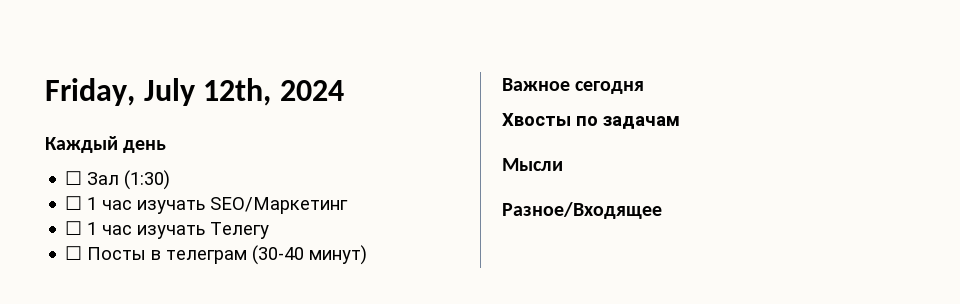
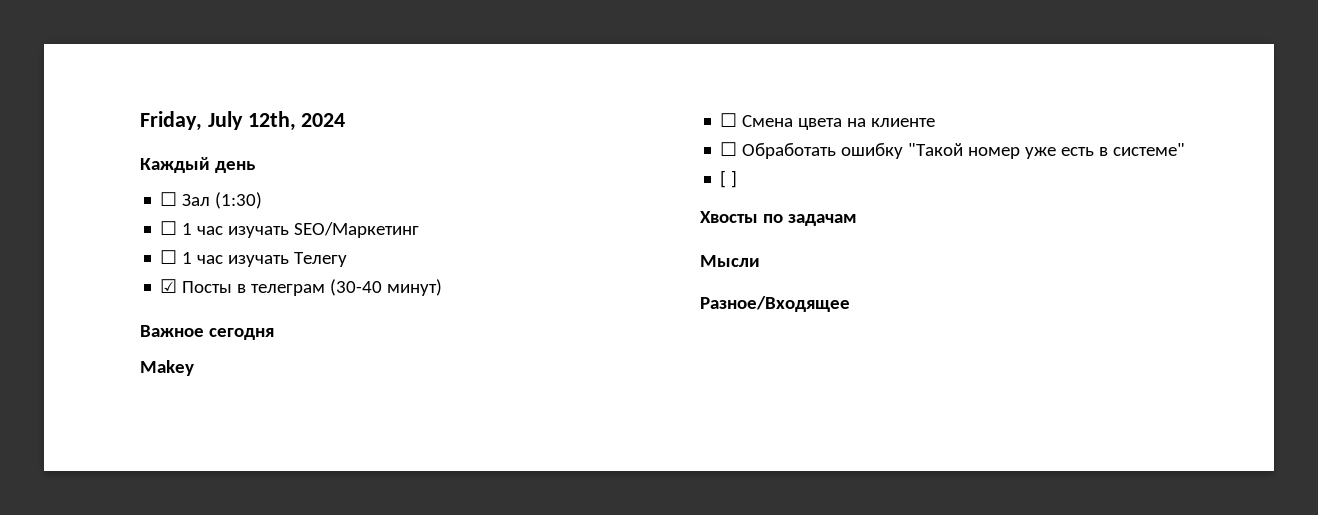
- ☐ Посты в телеграм (30-40 минут)
+ ☑ Посты в телеграм (30-40 минут)
+ Makey
+ ☐ Смена цвета на клиенте
+ ☐ Обработать ошибку "Такой номер уже есть в системе"
+ [ ]

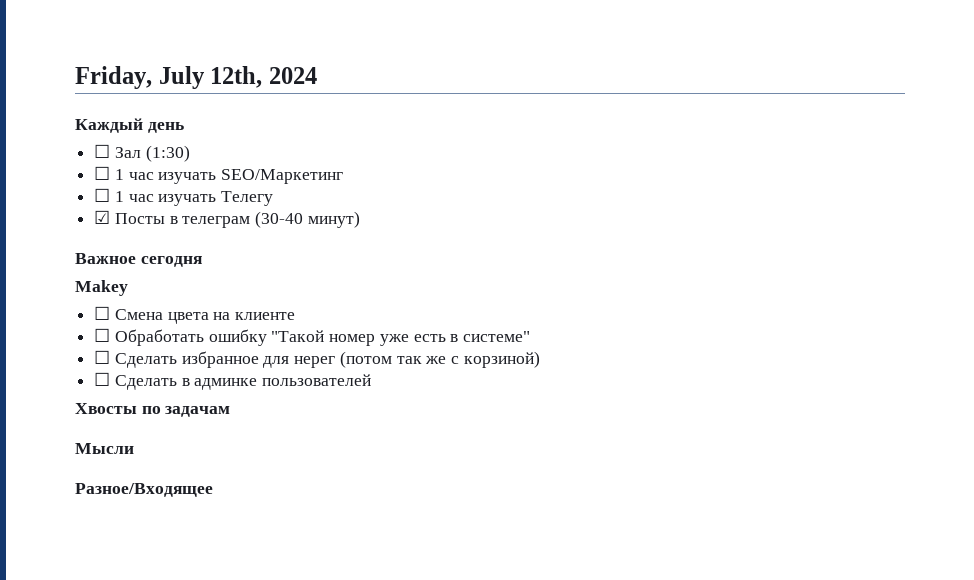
- [ ]
+ ☐ Сделать избранное для нерег (потом так же с корзиной)
+ ☐ Сделать в админке пользователей

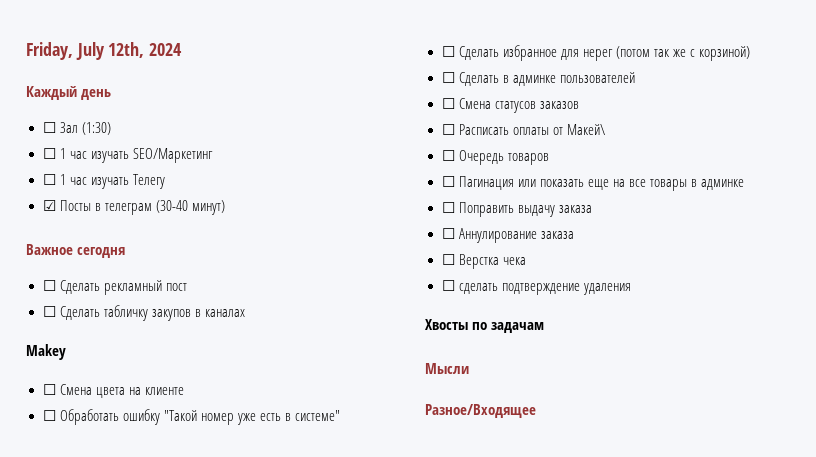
+ ☐ Сделать рекламный пост
+ ☐ Сделать табличку закупов в каналах
+ ☐ Смена статусов заказов
+ ☐ Расписать оплаты от Макей\
+ ☐ Очередь товаров
+ ☐ Пагинация или показать еще на все товары в админке
+ ☐ Поправить выдачу заказа
+ ☐ Аннулирование заказа
+ ☐ Верстка чека
+ ☐ сделать подтверждение удаления

